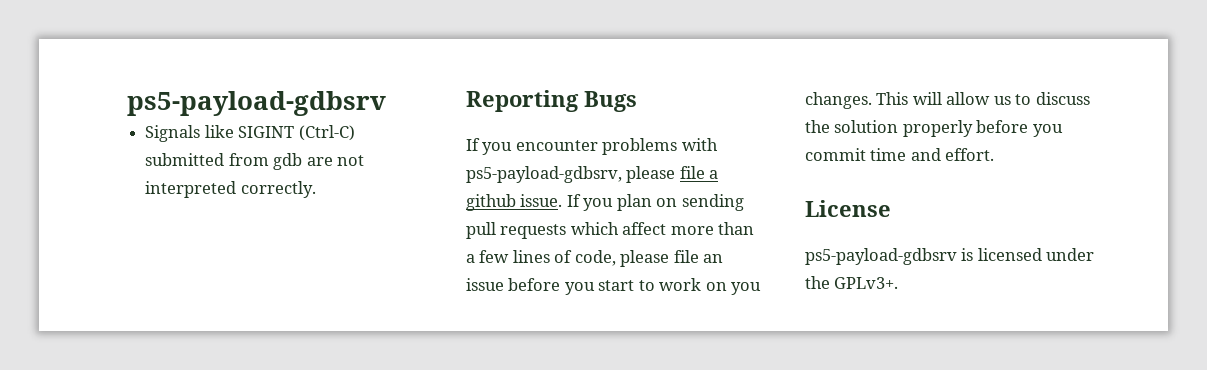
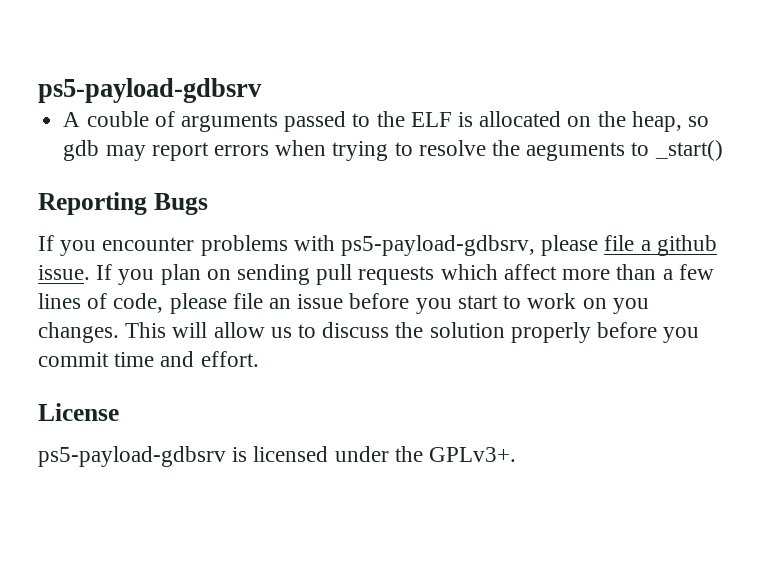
- Signals like SIGINT (Ctrl-C) submitted from gdb are not interpreted correctly.
+ A couble of arguments passed to the ELF is allocated on the heap, so gdb may report errors when trying to resolve the aeguments to _start()

